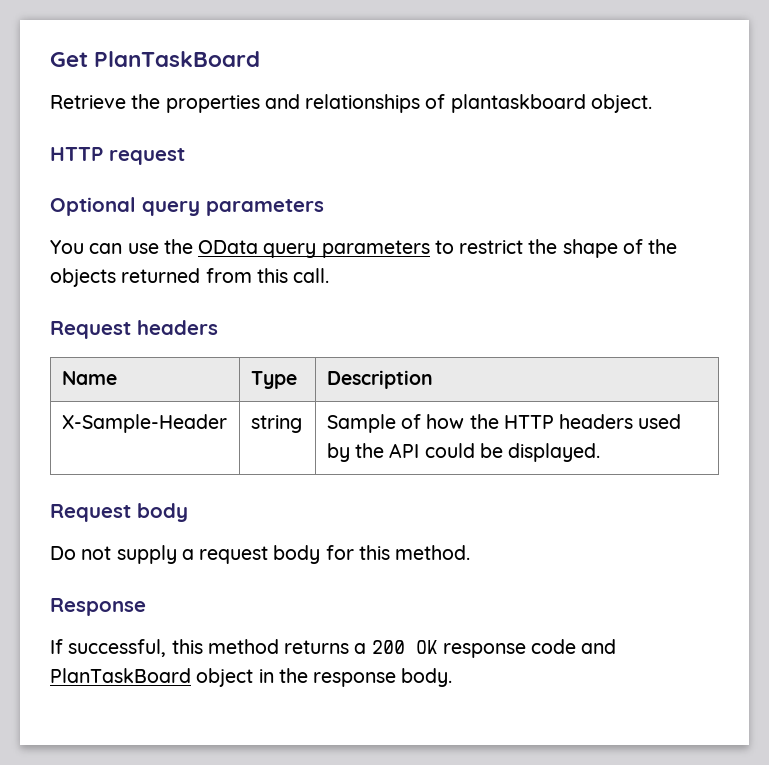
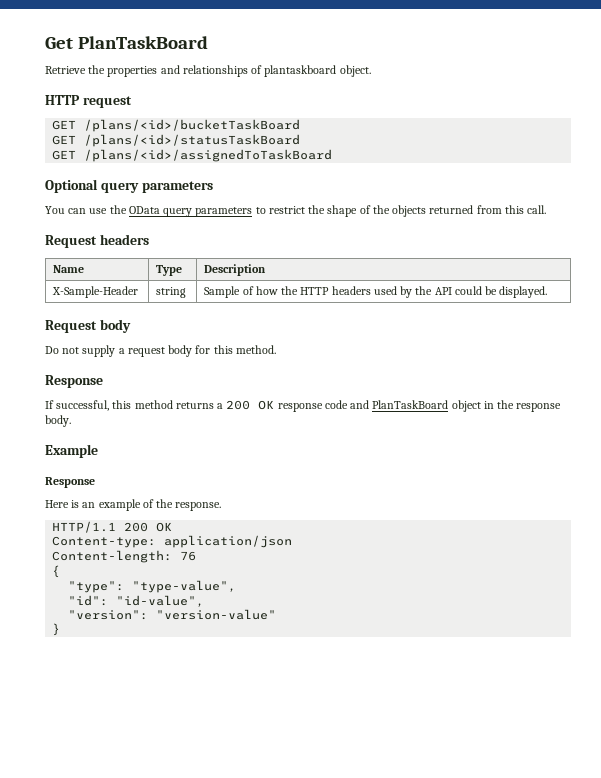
+ GET /plans/<id>/bucketTaskBoard
+ GET /plans/<id>/statusTaskBoard
+ GET /plans/<id>/assignedToTaskBoard
+ Example
+ Response
+ Here is an example of the response.
+ HTTP/1.1 200 OK
+ Content-type: application/json
+ Content-length: 76
+ {
+ "type": "type-value",
+ "id": "id-value",
+ "version": "version-value"
+ }

